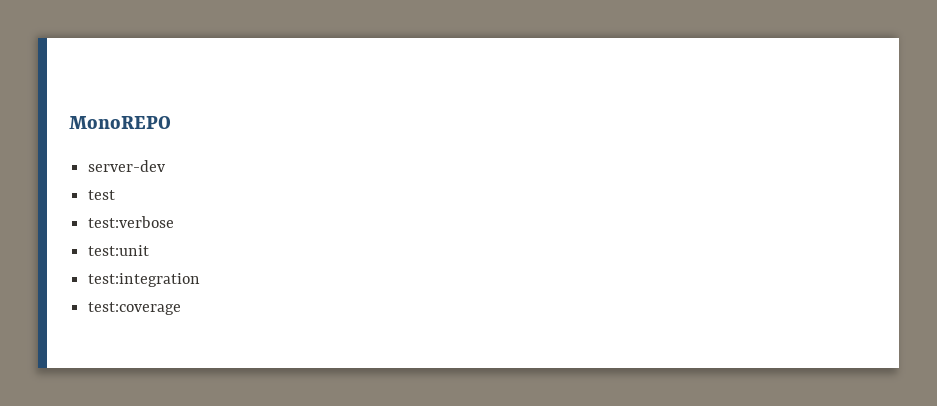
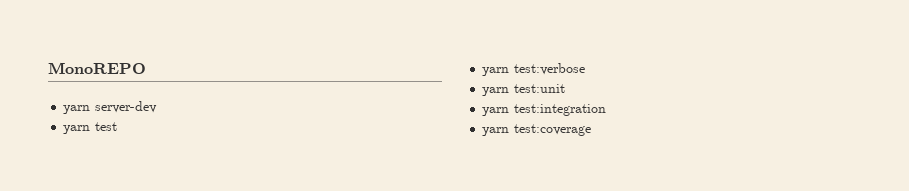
- server-dev
+ yarn server-dev
- test
+ yarn test
- test:verbose
+ yarn test:verbose
- test:unit
+ yarn test:unit
- test:integration
+ yarn test:integration
- test:coverage
+ yarn test:coverage

